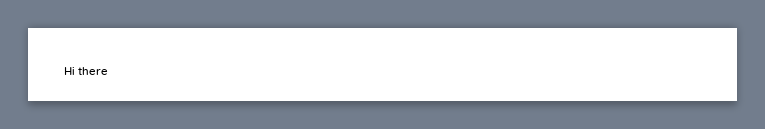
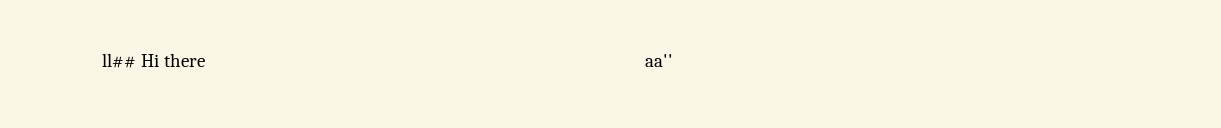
- Hi there
+ ll## Hi there
+ aa''

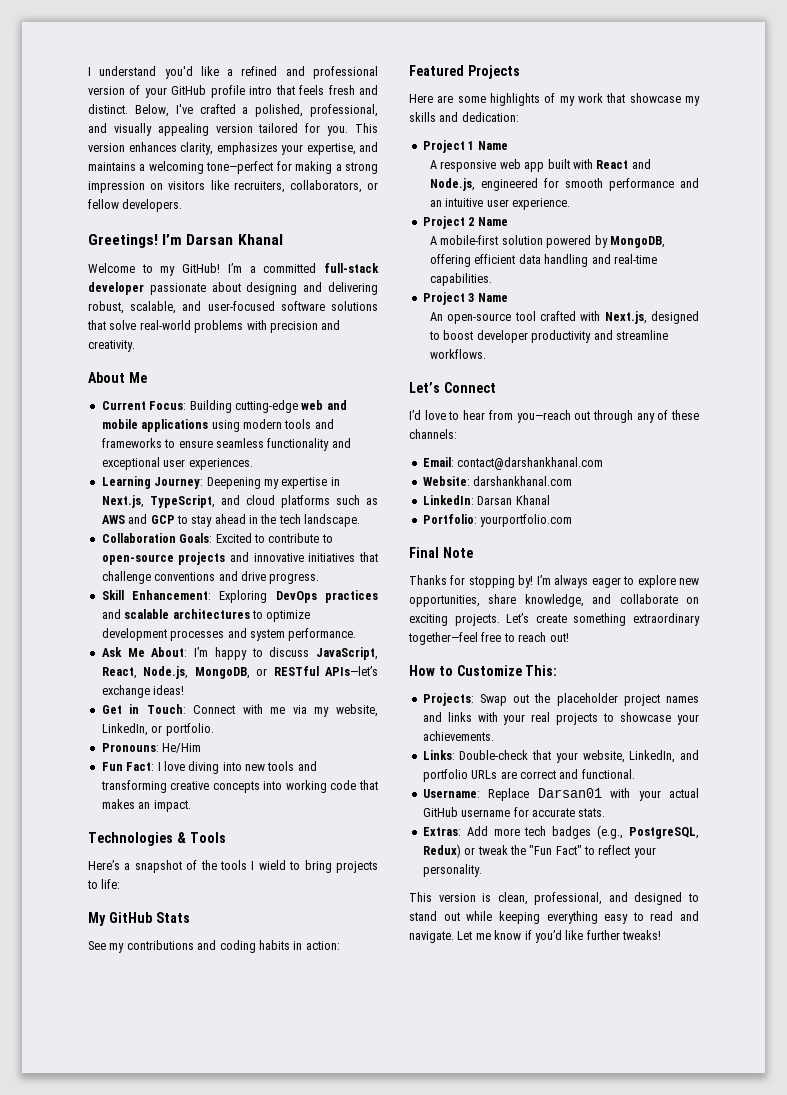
- ll## Hi there
- aa''
+ I understand you'd like a refined and professional version of your GitHub profile intro that feels fresh and distinct. Below, I've crafted a polished, professional, and visually appealing version tailored for you. This version enhances clarity, emphasizes your expertise, and maintains a welcoming tone—perfect for making a strong impression on visitors like recruiters, collaborators, or fellow developers.
+ Greetings! I’m Darsan Khanal
+ Welcome to my GitHub! I’m a committed full-stack developer passionate about designing and delivering robust, scalable, and user-focused software solutions that solve real-world problems with precision and creativity.
+ About Me
+ Current Focus: Building cutting-edge web and mobile applications using modern tools and frameworks to ensure seamless functionality and exceptional user experiences.
+ Learning Journey: Deepening my expertise in Next.js, TypeScript, and cloud platforms such as AWS and GCP to stay ahead in the tech landscape.
+ Collaboration Goals: Excited to contribute to open-source projects and innovative initiatives that challenge conventions and drive progress.
+ Skill Enhancement: Exploring DevOps practices and scalable architectures to optimize development processes and system performance.
+ Ask Me About: I’m happy to discuss JavaScript, React, Node.js, MongoDB, or RESTful APIs—let’s exchange ideas!
+ Get in Touch: Connect with me via my website, LinkedIn, or portfolio.
+ Pronouns: He/Him
+ Fun Fact: I love diving into new tools and transforming creative concepts into working code that makes an impact.
+ Technologies & Tools
+ Here’s a snapshot of the tools I wield to bring projects to life:
+ My GitHub Stats
+ See my contributions and coding habits in action:
+ Featured Projects
+ Here are some highlights of my work that showcase my skills and dedication:
+ Project 1 Name
+ A responsive web app built with React and Node.js, engineered for smooth performance and an intuitive user experience.
+ Project 2 Name
+ A mobile-first solution powered by MongoDB, offering efficient data handling and real-time capabilities.
+ Project 3 Name
+ An open-source tool crafted with Next.js, designed to boost developer productivity and streamline workflows.
+ Let’s Connect
+ I’d love to hear from you—reach out through any of these channels:
+ Email: contact@darshankhanal.com
+ Website: darshankhanal.com
+ LinkedIn: Darsan Khanal
+ Portfolio: yourportfolio.com
+ Final Note
+ Thanks for stopping by! I’m always eager to explore new opportunities, share knowledge, and collaborate on exciting projects. Let’s create something extraordinary together—feel free to reach out!
+ How to Customize This:
+ Projects: Swap out the placeholder project names and links with your real projects to showcase your achievements.
+ Links: Double-check that your website, LinkedIn, and portfolio URLs are correct and functional.
+ Username: Replace Darsan01 with your actual GitHub username for accurate stats.
+ Extras: Add more tech badges (e.g., PostgreSQL, Redux) or tweak the "Fun Fact" to reflect your personality.
+ This version is clean, professional, and designed to stand out while keeping everything easy to read and navigate. Let me know if you’d like further tweaks!

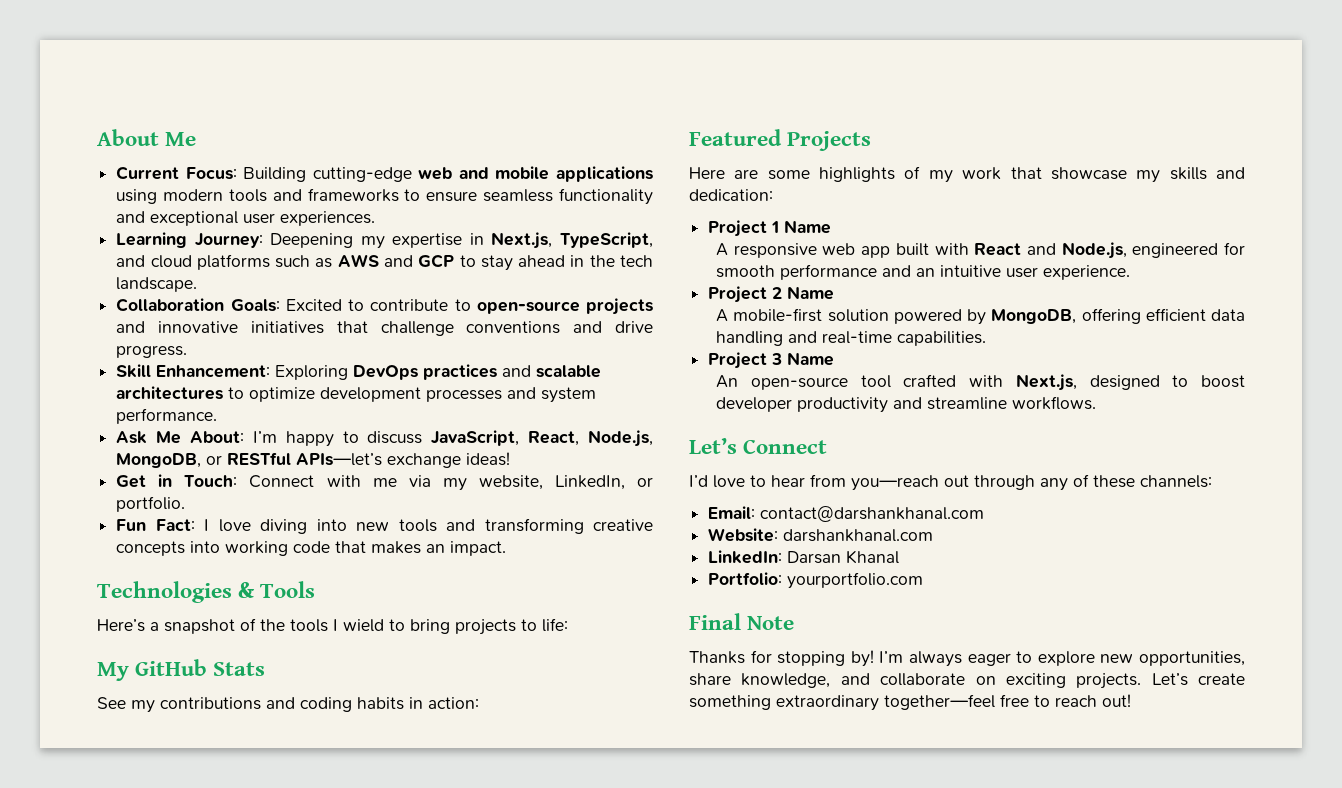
- I understand you'd like a refined and professional version of your GitHub profile intro that feels fresh and distinct. Below, I've crafted a polished, professional, and visually appealing version tailored for you. This version enhances clarity, emphasizes your expertise, and maintains a welcoming tone—perfect for making a strong impression on visitors like recruiters, collaborators, or fellow developers.
- Greetings! I’m Darsan Khanal
- Welcome to my GitHub! I’m a committed full-stack developer passionate about designing and delivering robust, scalable, and user-focused software solutions that solve real-world problems with precision and creativity.
- Pronouns: He/Him
- How to Customize This:
- Projects: Swap out the placeholder project names and links with your real projects to showcase your achievements.
- Links: Double-check that your website, LinkedIn, and portfolio URLs are correct and functional.
- Username: Replace Darsan01 with your actual GitHub username for accurate stats.
- Extras: Add more tech badges (e.g., PostgreSQL, Redux) or tweak the "Fun Fact" to reflect your personality.
- This version is clean, professional, and designed to stand out while keeping everything easy to read and navigate. Let me know if you’d like further tweaks!

